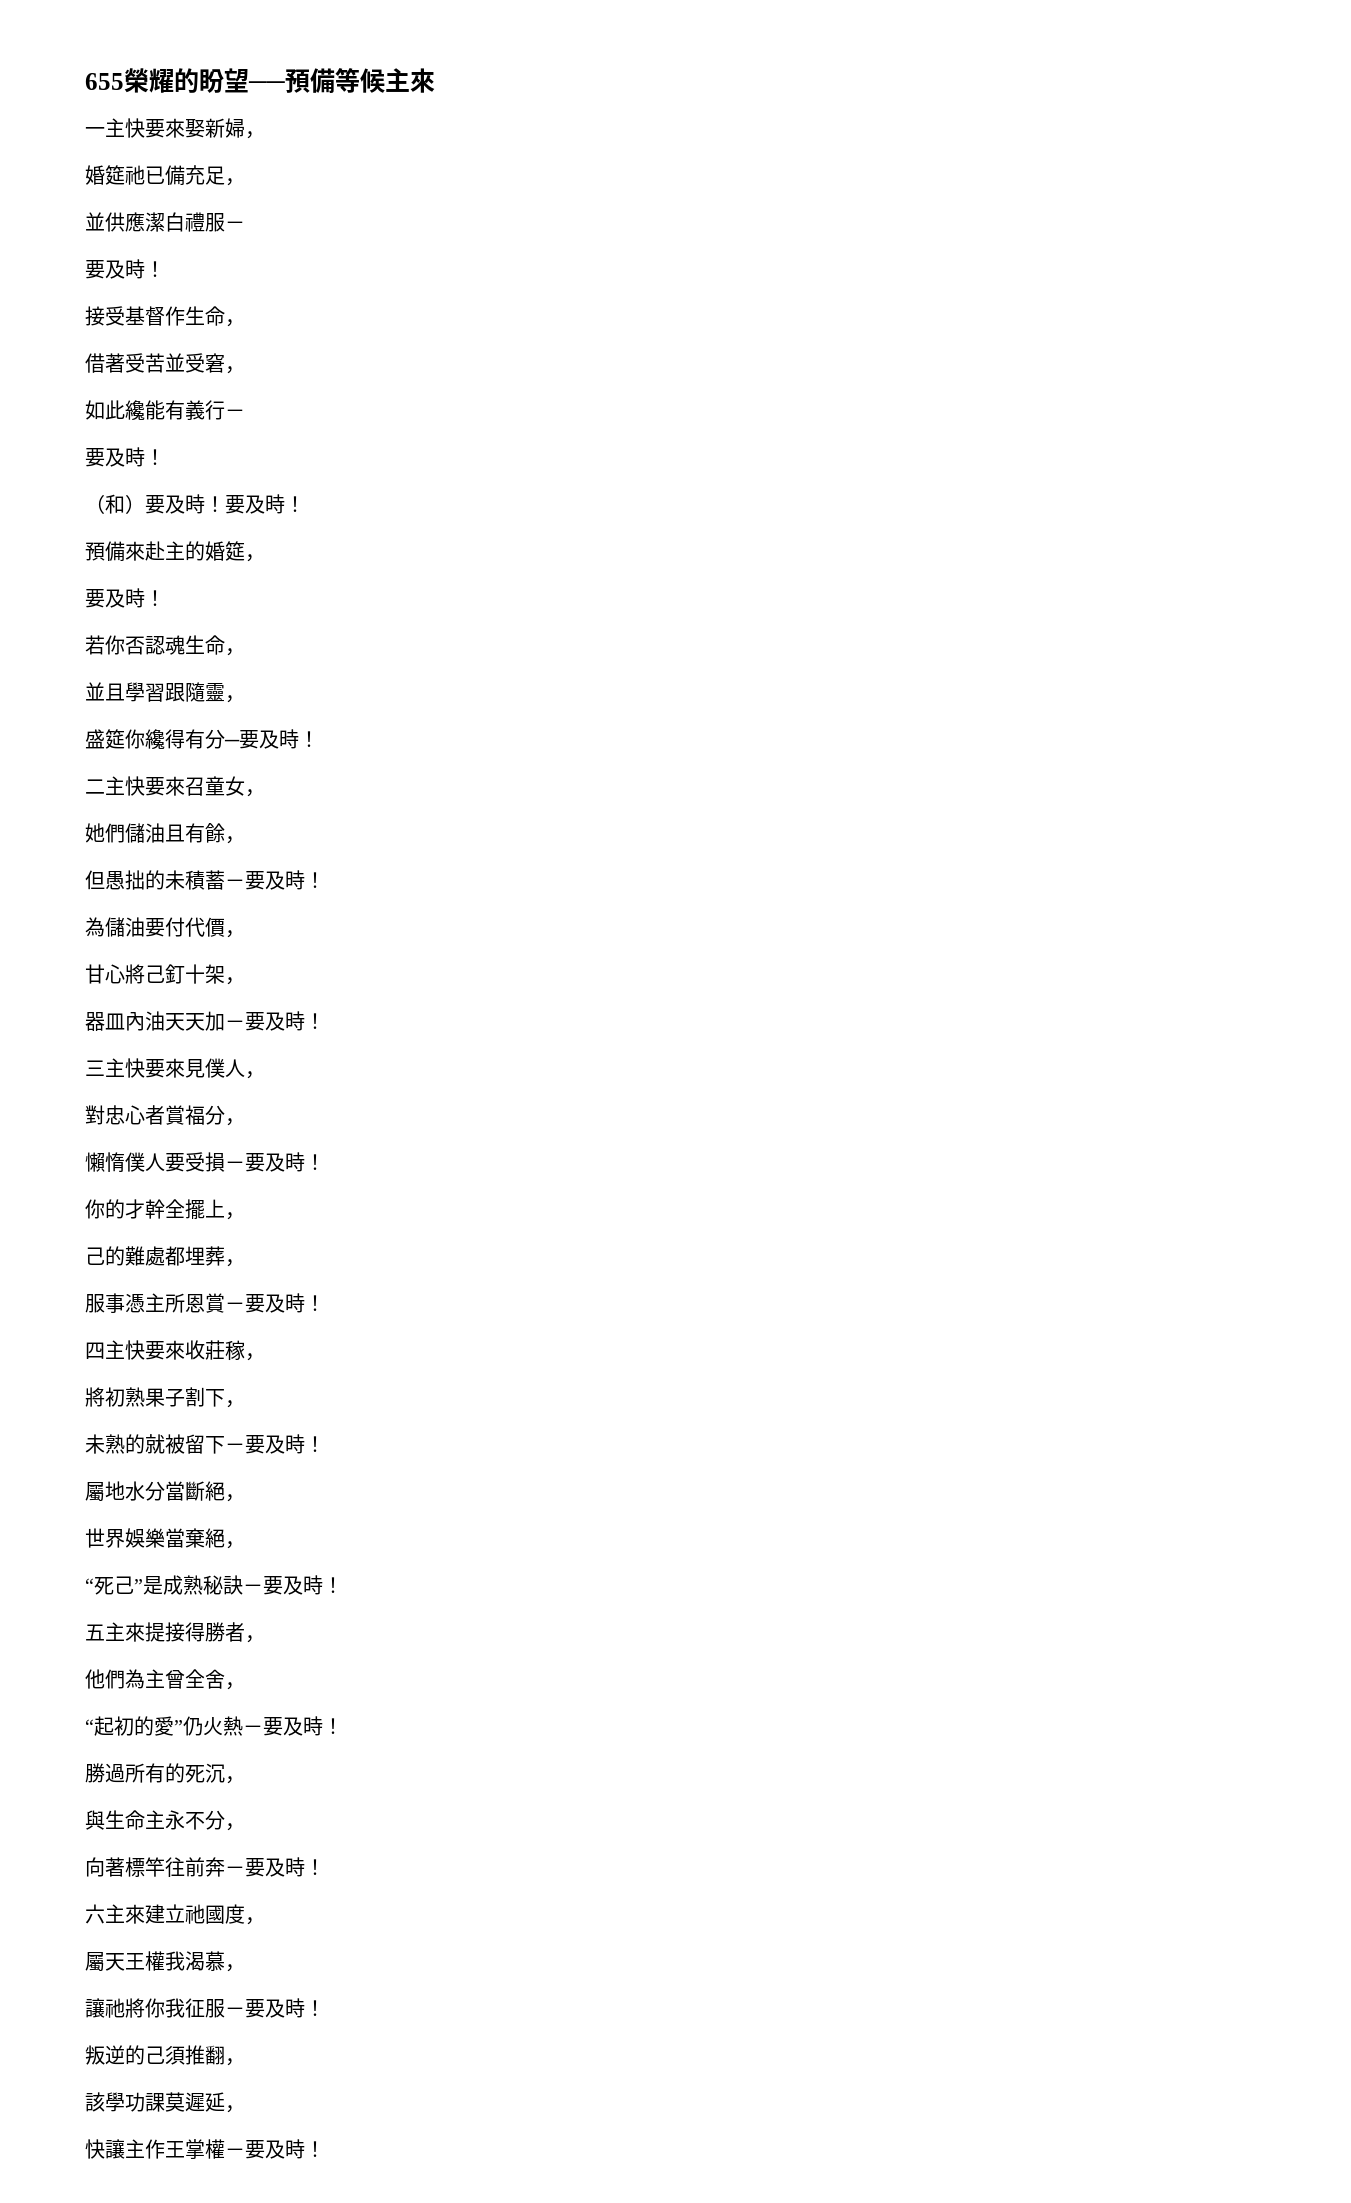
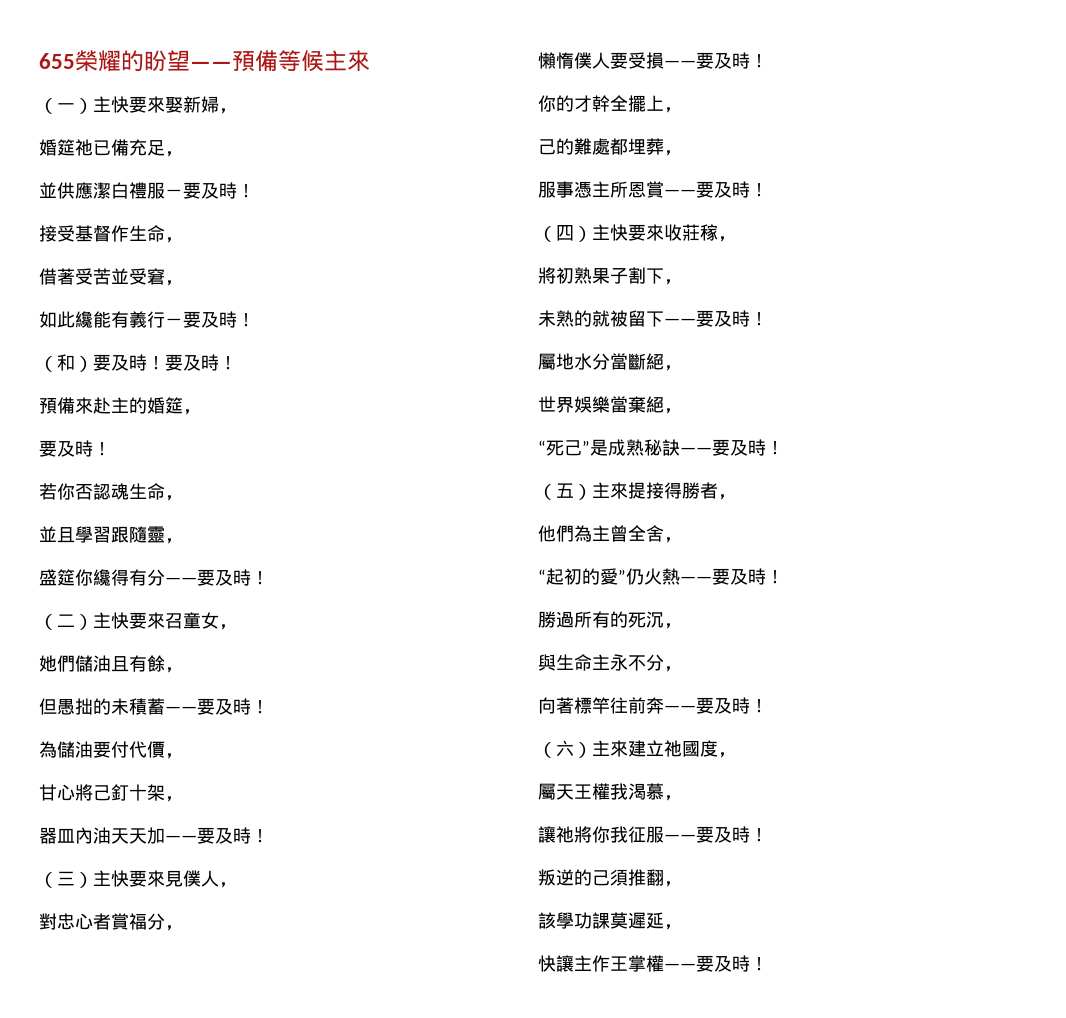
- 655榮耀的盼望──預備等候主來
+ 655榮耀的盼望——預備等候主來
- 一主快要來娶新婦，
+ （一）主快要來娶新婦，
- 並供應潔白禮服－
- 要及時！
+ 並供應潔白禮服－要及時！
- 如此纔能有義行－
- 要及時！
+ 如此纔能有義行－要及時！
- 盛筵你纔得有分─要及時！
- 二主快要來召童女，
+ 盛筵你纔得有分——要及時！
+ （二）主快要來召童女，
- 但愚拙的未積蓄－要及時！
+ 但愚拙的未積蓄——要及時！
- 器皿內油天天加－要及時！
- 三主快要來見僕人，
+ 器皿內油天天加——要及時！
+ （三）主快要來見僕人，
- 懶惰僕人要受損－要及時！
+ 懶惰僕人要受損——要及時！
- 服事憑主所恩賞－要及時！
- 四主快要來收莊稼，
+ 服事憑主所恩賞——要及時！
+ （四）主快要來收莊稼，
- 未熟的就被留下－要及時！
+ 未熟的就被留下——要及時！
- “死己”是成熟秘訣－要及時！
- 五主來提接得勝者，
+ “死己”是成熟秘訣——要及時！
+ （五）主來提接得勝者，
- “起初的愛”仍火熱－要及時！
+ “起初的愛”仍火熱——要及時！
- 向著標竿往前奔－要及時！
- 六主來建立祂國度，
+ 向著標竿往前奔——要及時！
+ （六）主來建立祂國度，
- 讓祂將你我征服－要及時！
+ 讓祂將你我征服——要及時！
- 快讓主作王掌權－要及時！
+ 快讓主作王掌權——要及時！

